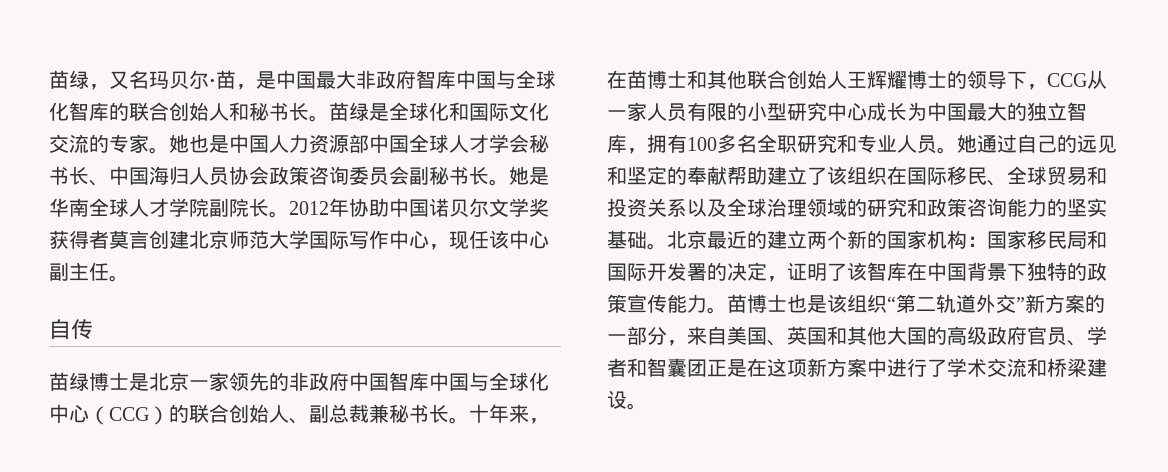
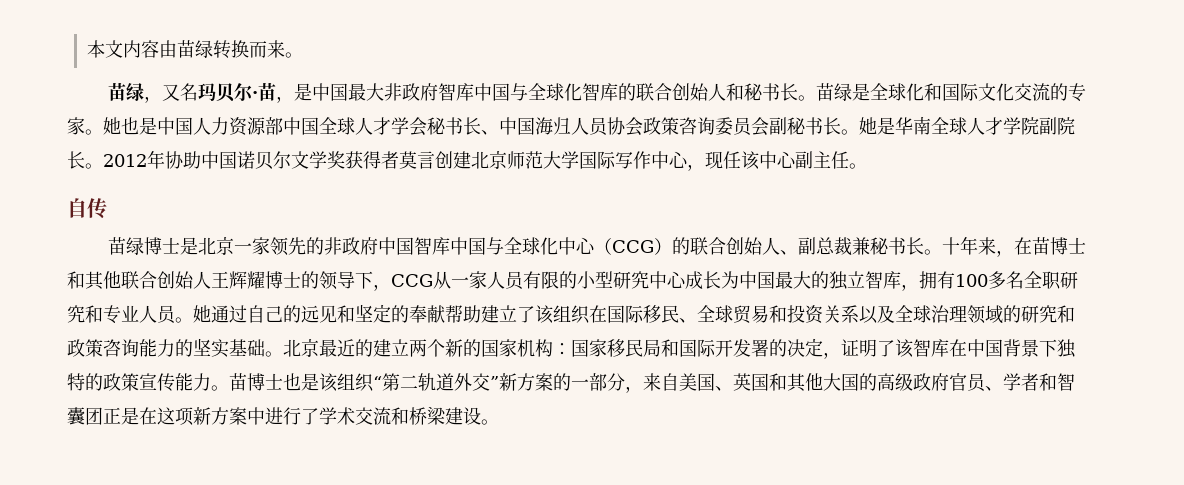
+ 本文内容由苗绿转换而来。

